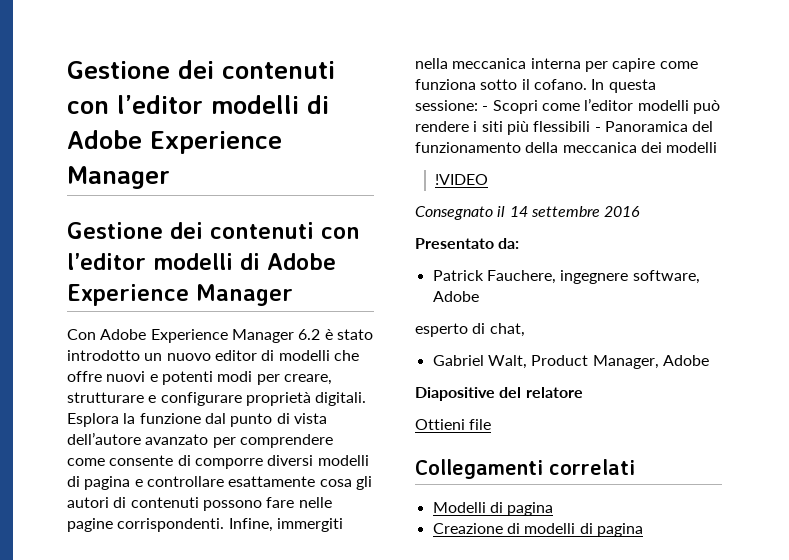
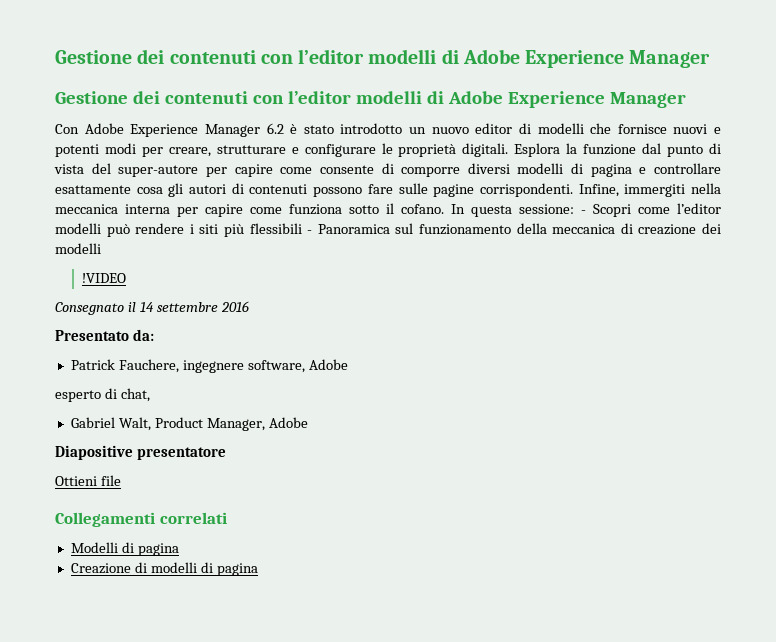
- Con Adobe Experience Manager 6.2 è stato introdotto un nuovo editor di modelli che offre nuovi e potenti modi per creare, strutturare e configurare proprietà digitali.
+ Con Adobe Experience Manager 6.2 è stato introdotto un nuovo editor di modelli che fornisce nuovi e potenti modi per creare, strutturare e configurare le proprietà digitali.
- Esplora la funzione dal punto di vista dell’autore avanzato per comprendere come consente di comporre diversi modelli di pagina e controllare esattamente cosa gli autori di contenuti possono fare nelle pagine corrispondenti.
+ Esplora la funzione dal punto di vista del super-autore per capire come consente di comporre diversi modelli di pagina e controllare esattamente cosa gli autori di contenuti possono fare sulle pagine corrispondenti.
- In questa sessione: - Scopri come l’editor modelli può rendere i siti più flessibili - Panoramica del funzionamento della meccanica dei modelli
+ In questa sessione: - Scopri come l’editor modelli può rendere i siti più flessibili - Panoramica sul funzionamento della meccanica di creazione dei modelli
- Diapositive del relatore
+ Diapositive presentatore

